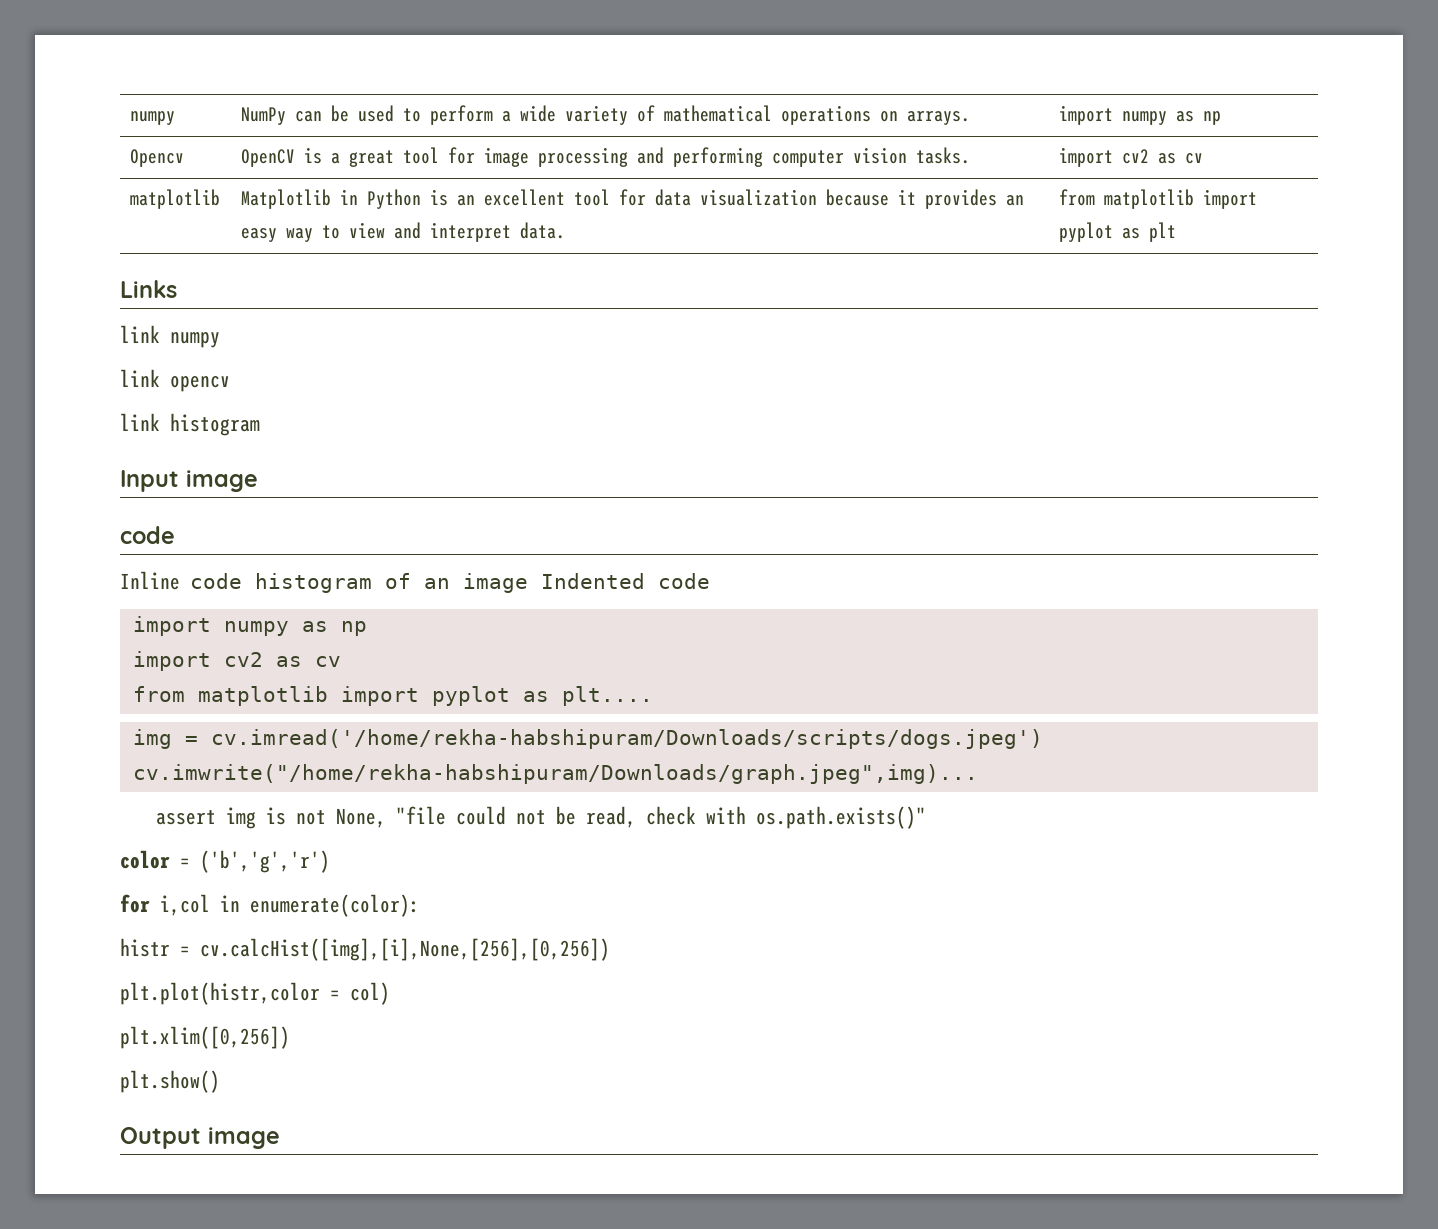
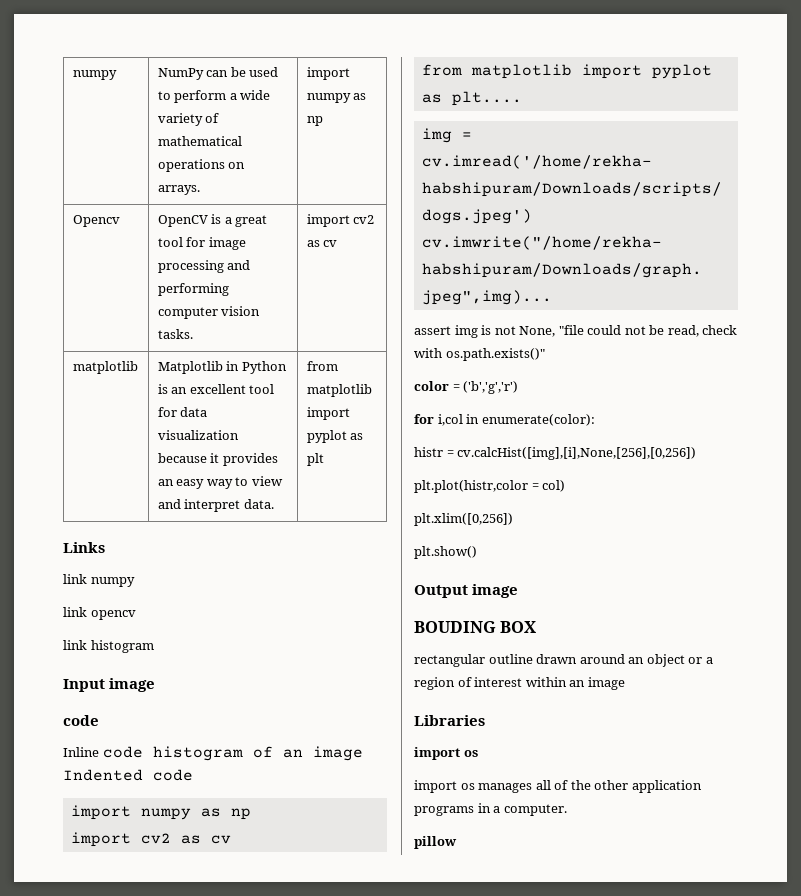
+ BOUDING BOX
+ rectangular outline drawn around an object or a region of interest within an image
+ Libraries
+ import os
+ import os manages all of the other application programs in a computer.
+ pillow

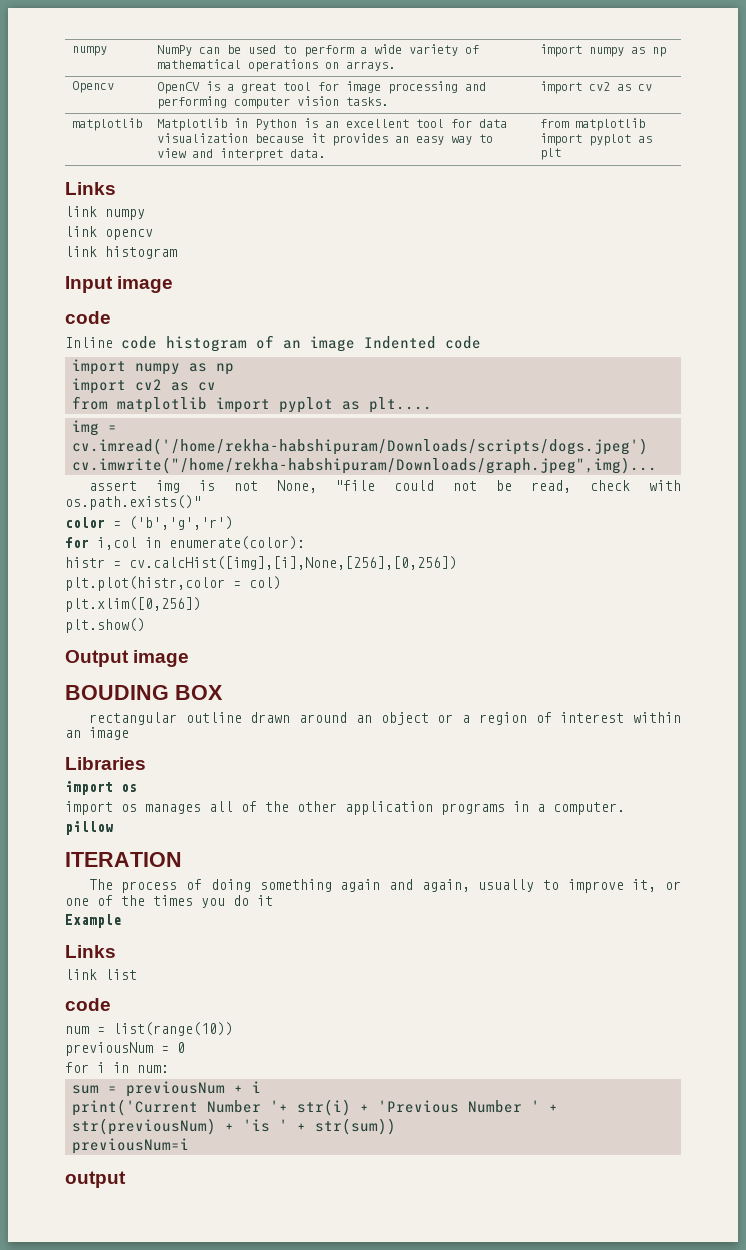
+ ITERATION
+ The process of doing something again and again, usually to improve it, or one of the times you do it
+ Example
+ Links
+ link list
+ code
+ num = list(range(10))
+ previousNum = 0
+ for i in num:
+ sum = previousNum + i
+ print('Current Number '+ str(i) + 'Previous Number ' + str(previousNum) + 'is ' + str(sum))
+ previousNum=i
+ output

